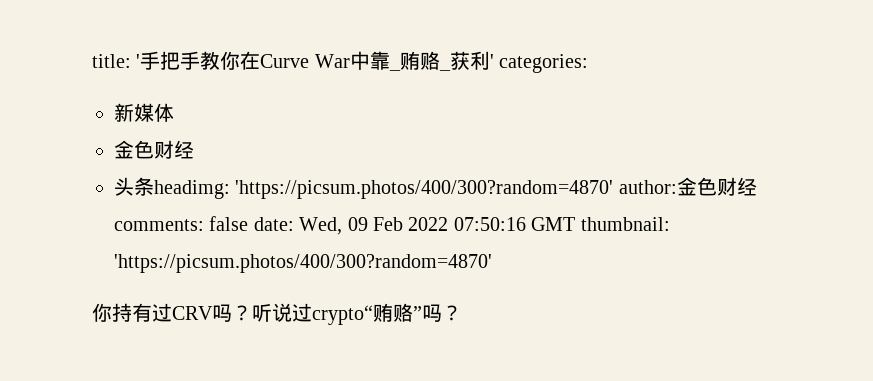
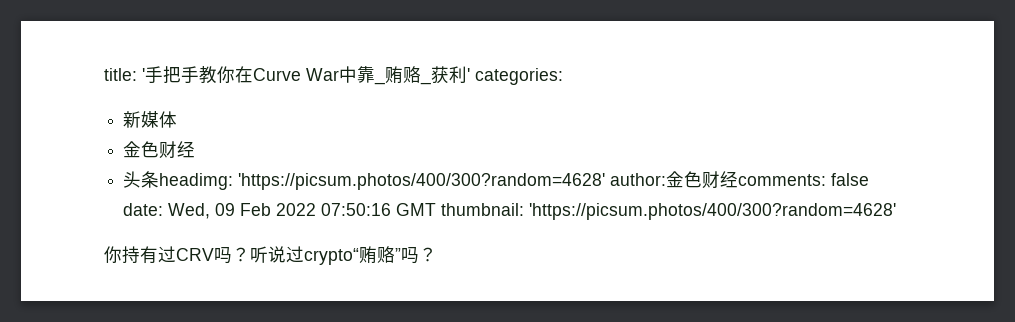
- 头条headimg: 'https://picsum.photos/400/300?random=4870' author:金色财经comments: false date: Wed, 09 Feb 2022 07:50:16 GMT thumbnail: 'https://picsum.photos/400/300?random=4870'
+ 头条headimg: 'https://picsum.photos/400/300?random=4628' author:金色财经comments: false date: Wed, 09 Feb 2022 07:50:16 GMT thumbnail: 'https://picsum.photos/400/300?random=4628'

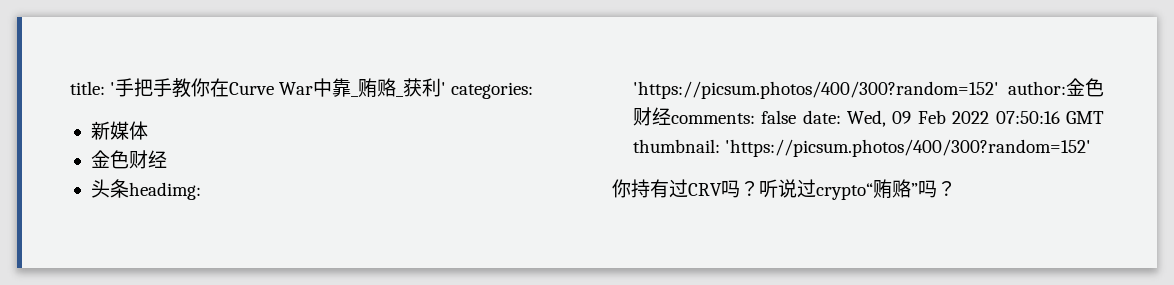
- 头条headimg: 'https://picsum.photos/400/300?random=4628' author:金色财经comments: false date: Wed, 09 Feb 2022 07:50:16 GMT thumbnail: 'https://picsum.photos/400/300?random=4628'
+ 头条headimg: 'https://picsum.photos/400/300?random=152' author:金色财经comments: false date: Wed, 09 Feb 2022 07:50:16 GMT thumbnail: 'https://picsum.photos/400/300?random=152'

